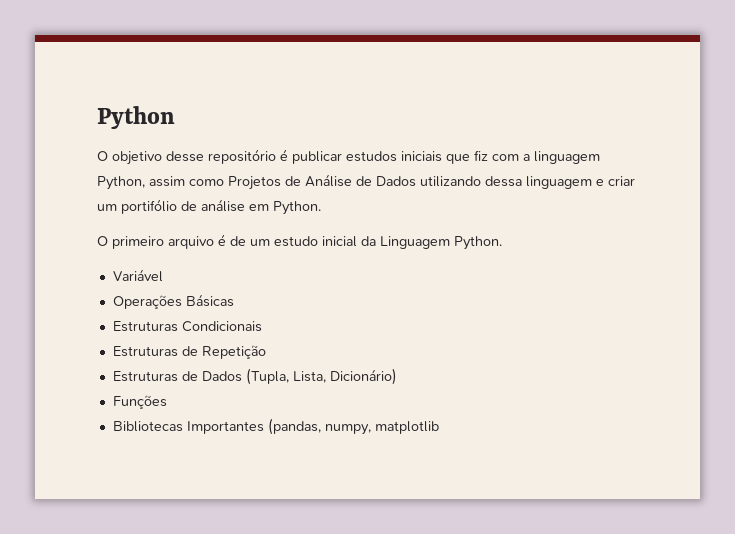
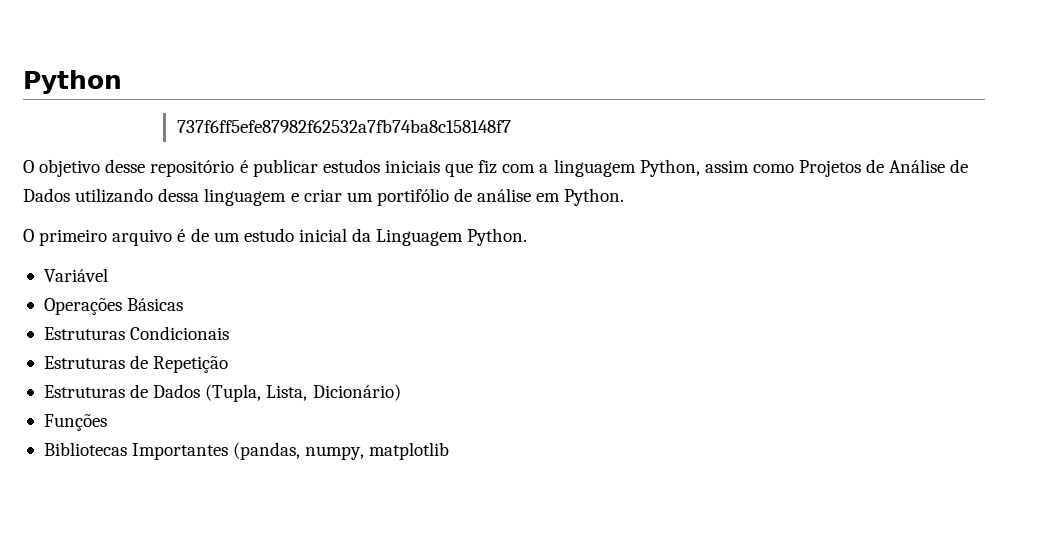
+ 737f6ff5efe87982f62532a7fb74ba8c158148f7

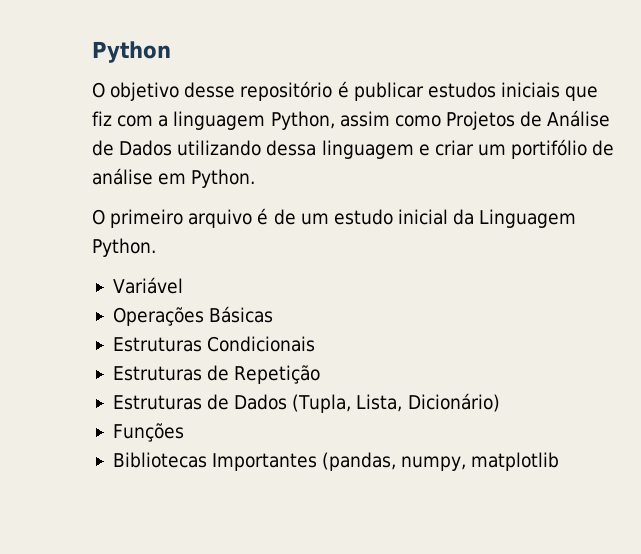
- 737f6ff5efe87982f62532a7fb74ba8c158148f7

